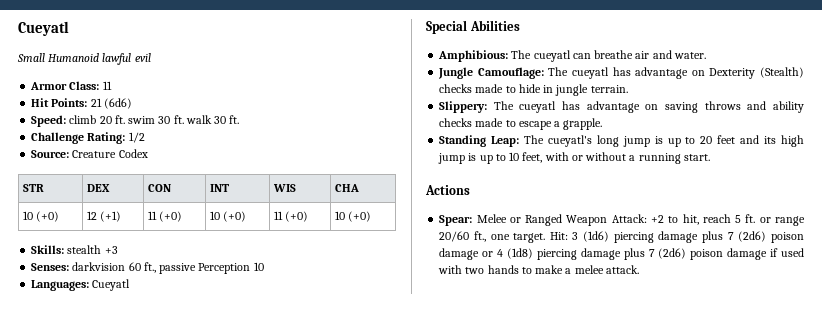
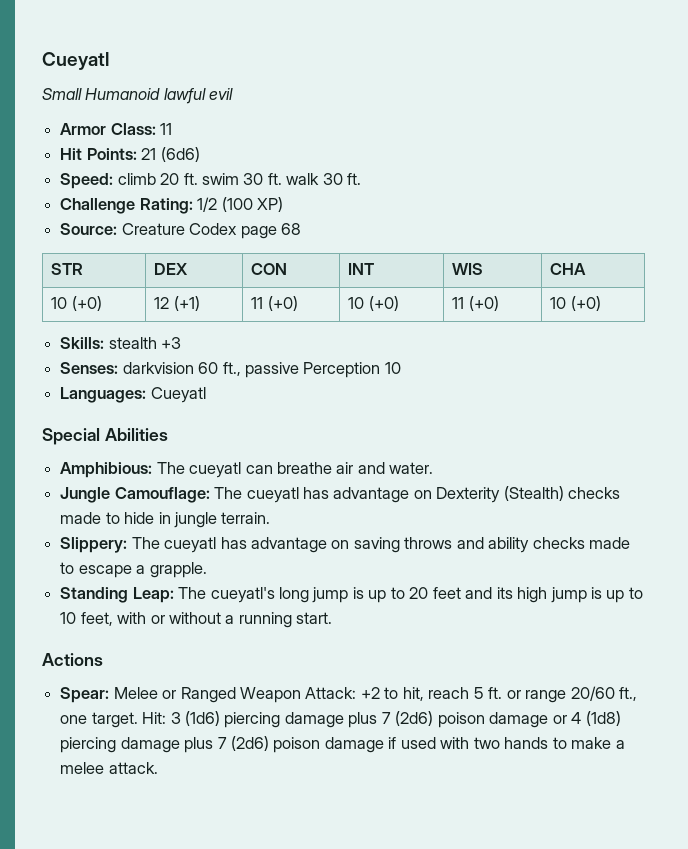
- Challenge Rating: 1/2
+ Challenge Rating: 1/2 (100 XP)
- Source: Creature Codex
+ Source: Creature Codex page 68

